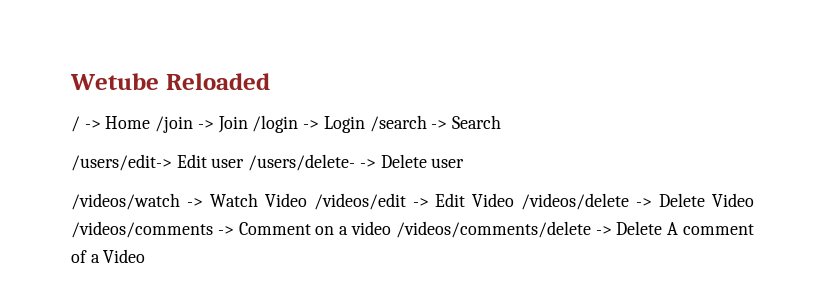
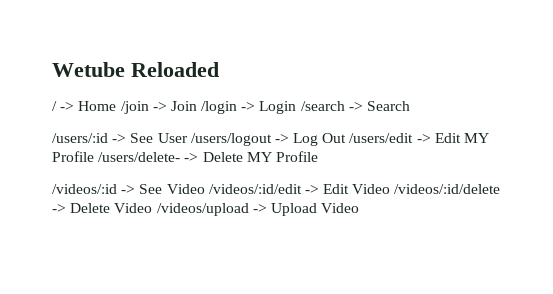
- /users/edit-> Edit user /users/delete- -> Delete user
- /videos/watch -> Watch Video /videos/edit -> Edit Video /videos/delete -> Delete Video /videos/comments -> Comment on a video /videos/comments/delete -> Delete A comment of a Video
+ /users/:id -> See User /users/logout -> Log Out /users/edit -> Edit MY Profile /users/delete- -> Delete MY Profile
+ /videos/:id -> See Video /videos/:id/edit -> Edit Video /videos/:id/delete -> Delete Video /videos/upload -> Upload Video

